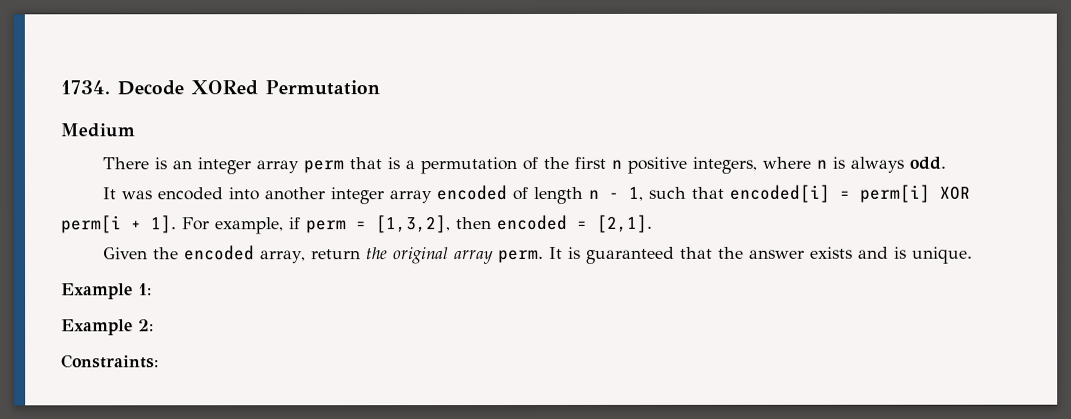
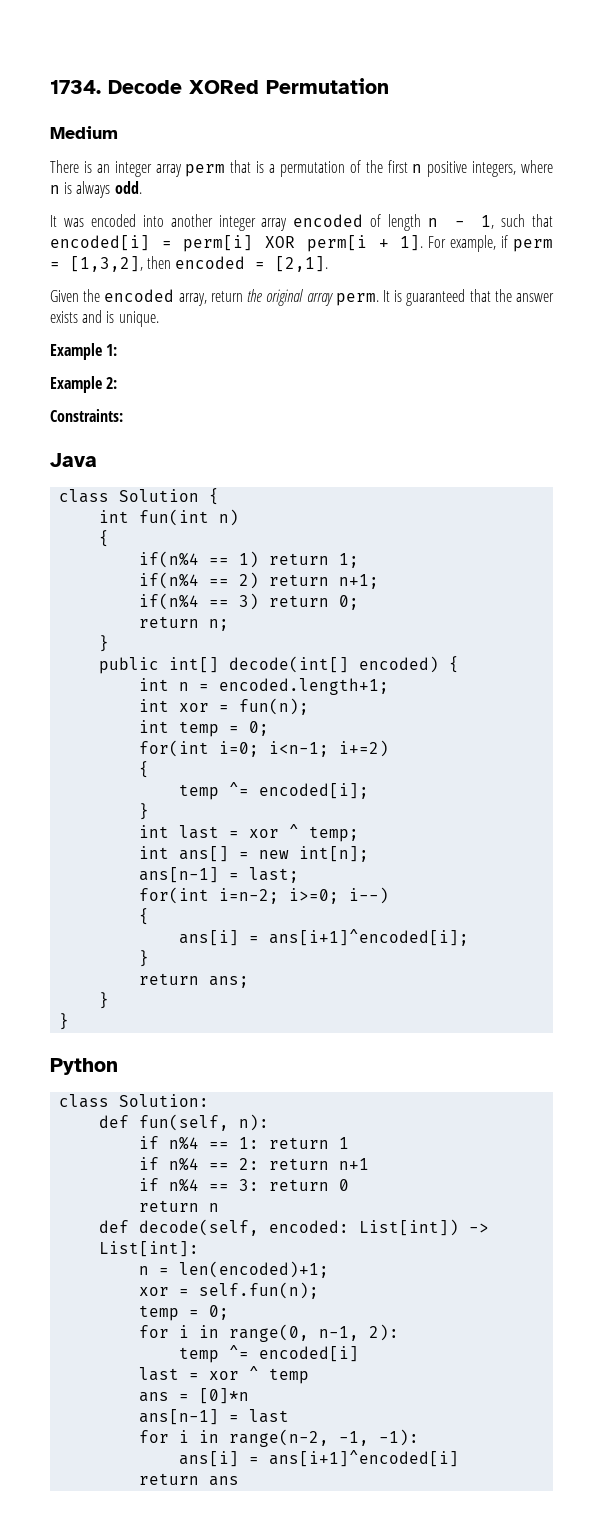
+ Java
+ class Solution {
+ int fun(int n)
+ {
+ if(n%4 == 1) return 1;
+ if(n%4 == 2) return n+1;
+ if(n%4 == 3) return 0;
+ return n;
+ }
+ public int[] decode(int[] encoded) {
+ int n = encoded.length+1;
+ int xor = fun(n);
+ int temp = 0;
+ for(int i=0; i<n-1; i+=2)
+ {
+ temp ^= encoded[i];
+ }
+ int last = xor ^ temp;
+ int ans[] = new int[n];
+ ans[n-1] = last;
+ for(int i=n-2; i>=0; i--)
+ {
+ ans[i] = ans[i+1]^encoded[i];
+ }
+ return ans;
+ }
+ }
+ Python
+ class Solution:
+ def fun(self, n):
+ if n%4 == 1: return 1
+ if n%4 == 2: return n+1
+ if n%4 == 3: return 0
+ return n
+ def decode(self, encoded: List[int]) -> List[int]:
+ n = len(encoded)+1;
+ xor = self.fun(n);
+ temp = 0;
+ for i in range(0, n-1, 2):
+ temp ^= encoded[i]
+ last = xor ^ temp
+ ans = [0]*n
+ ans[n-1] = last
+ for i in range(n-2, -1, -1):
+ ans[i] = ans[i+1]^encoded[i]
+ return ans

